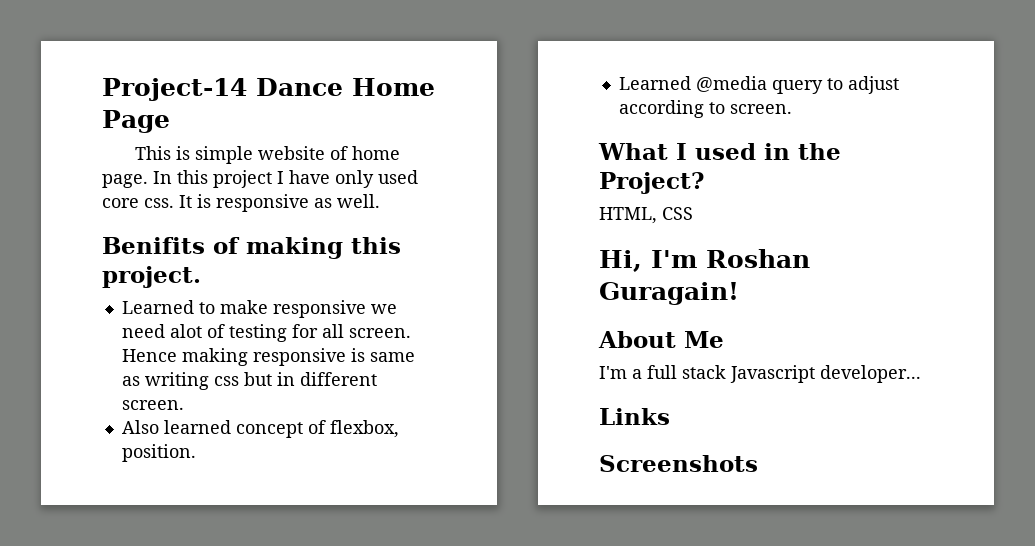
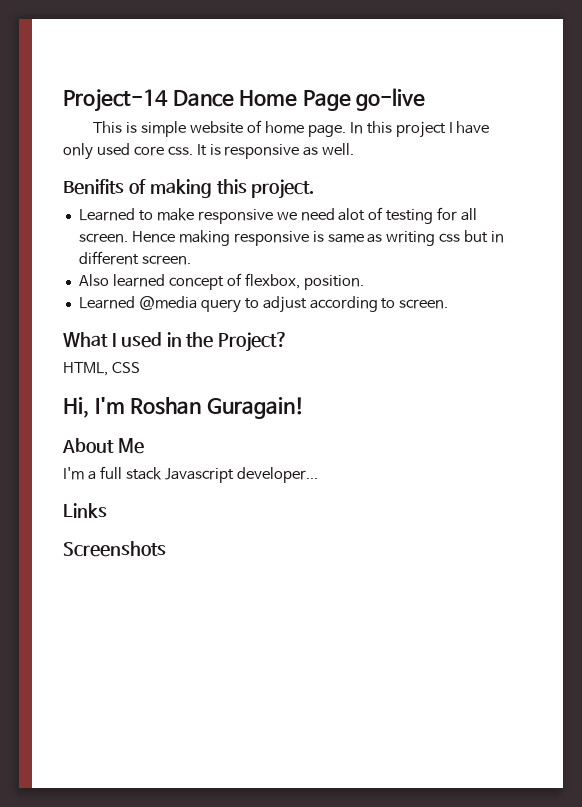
- Project-14 Dance Home Page
+ Project-14 Dance Home Page go-live

